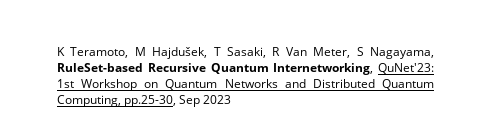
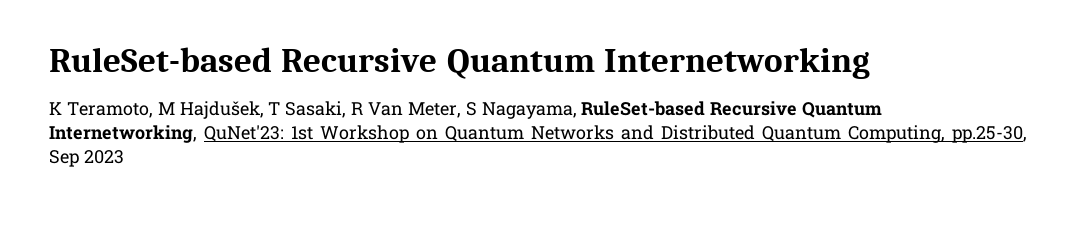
+ RuleSet-based Recursive Quantum Internetworking

